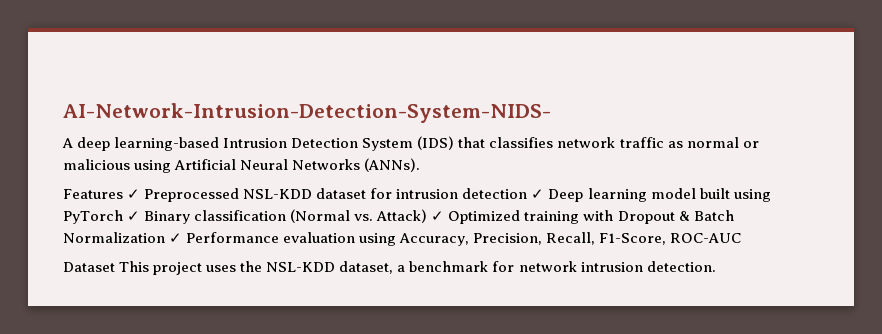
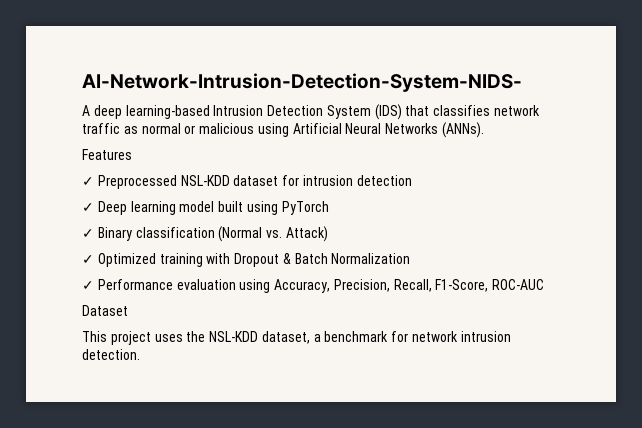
- Features ✓ Preprocessed NSL-KDD dataset for intrusion detection ✓ Deep learning model built using PyTorch ✓ Binary classification (Normal vs. Attack) ✓ Optimized training with Dropout & Batch Normalization ✓ Performance evaluation using Accuracy, Precision, Recall, F1-Score, ROC-AUC
+ Features
+ ✓ Preprocessed NSL-KDD dataset for intrusion detection
+ ✓ Deep learning model built using PyTorch
+ ✓ Binary classification (Normal vs. Attack)
+ ✓ Optimized training with Dropout & Batch Normalization
+ ✓ Performance evaluation using Accuracy, Precision, Recall, F1-Score, ROC-AUC
- Dataset This project uses the NSL-KDD dataset, a benchmark for network intrusion detection.
+ Dataset
+ This project uses the NSL-KDD dataset, a benchmark for network intrusion detection.

